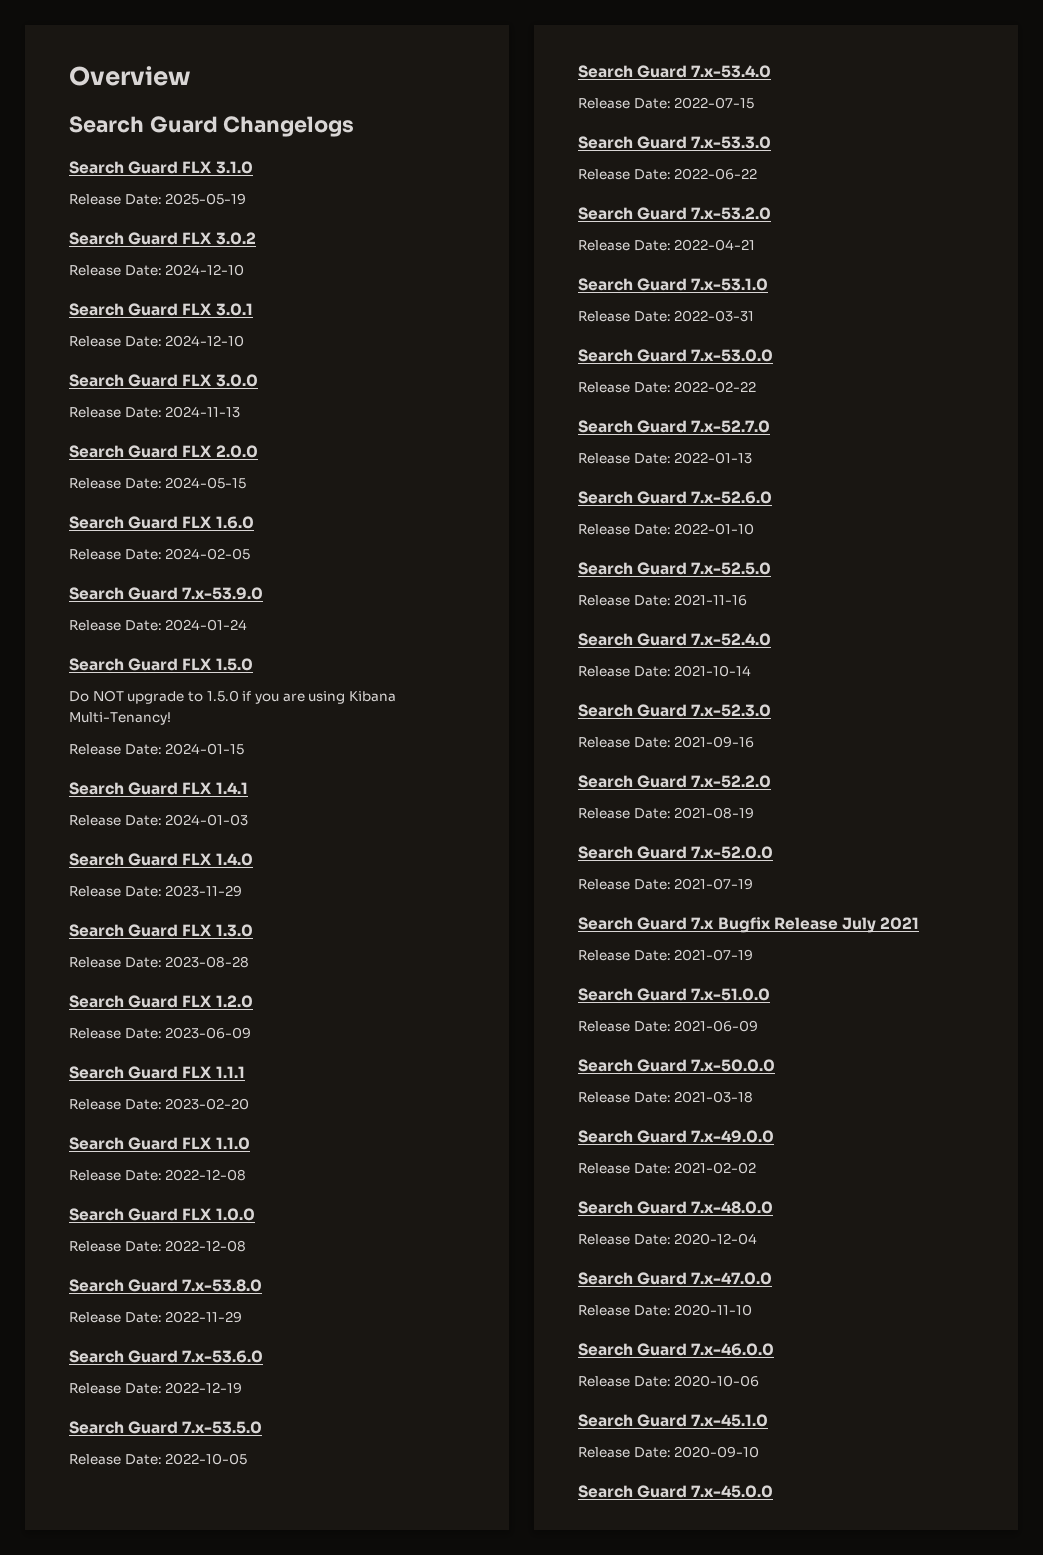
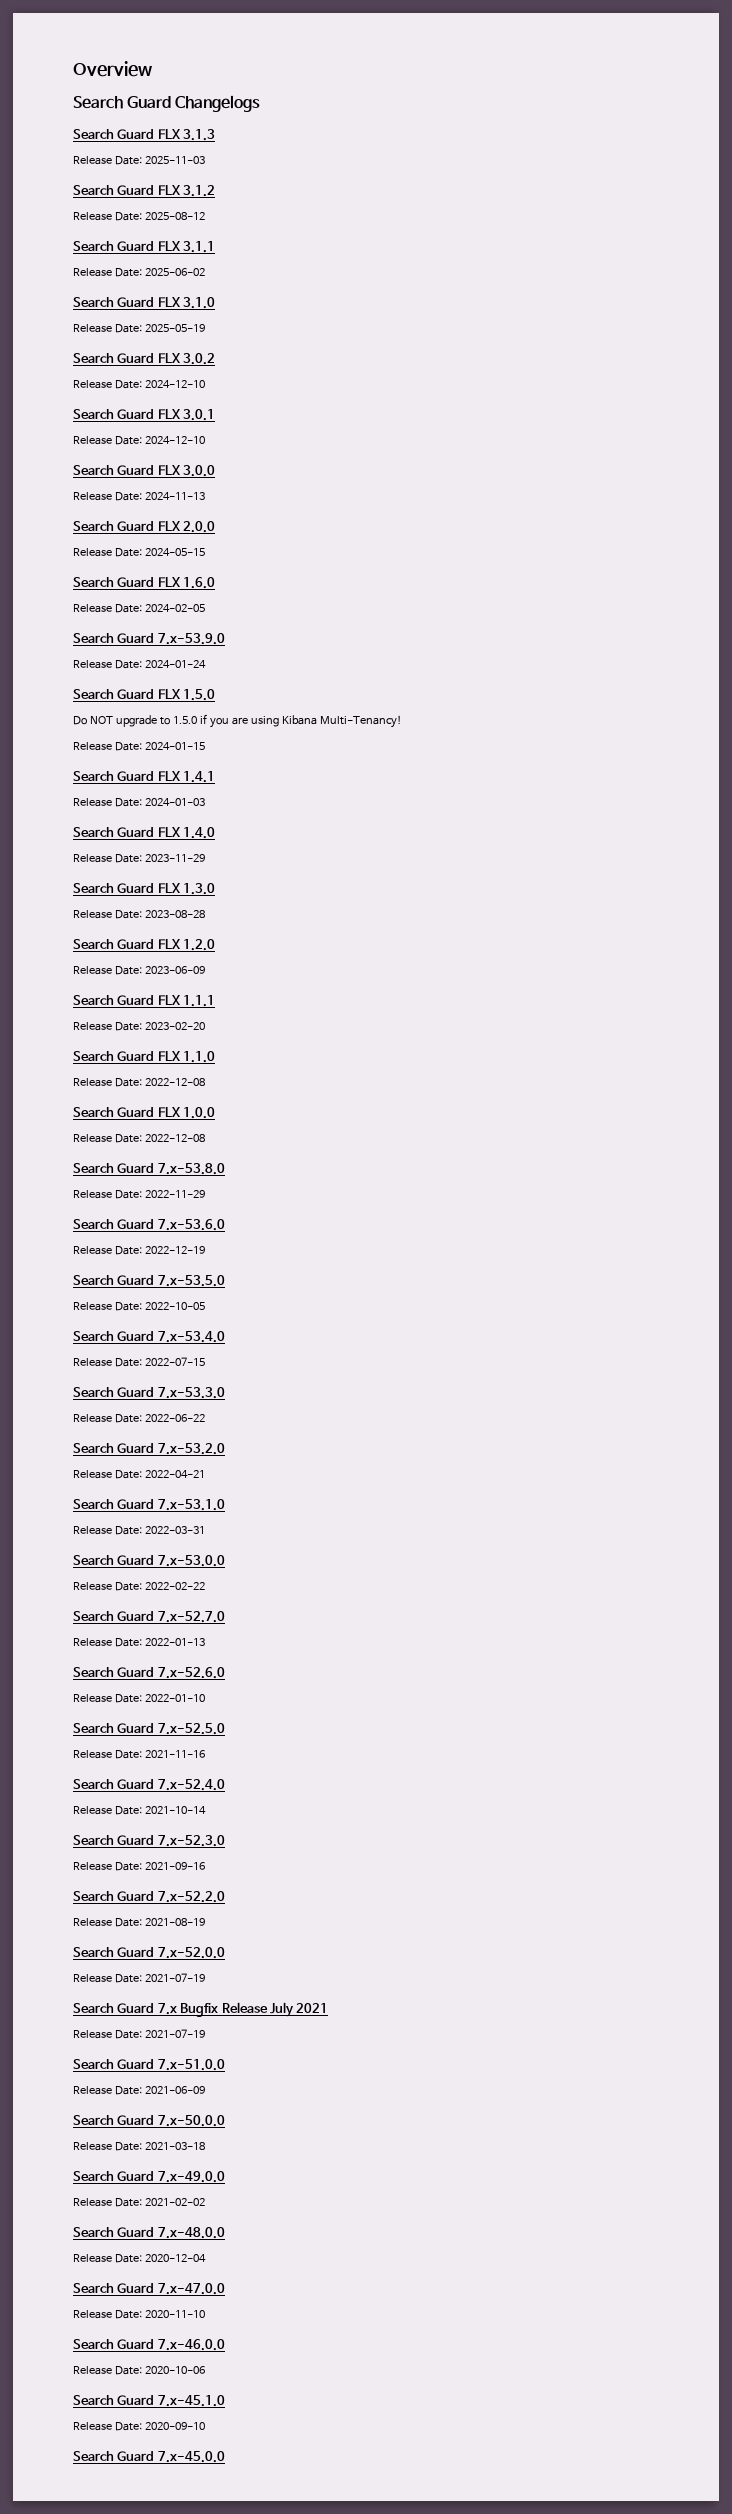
+ Search Guard FLX 3.1.3
+ Release Date: 2025-11-03
+ Search Guard FLX 3.1.2
+ Release Date: 2025-08-12
+ Search Guard FLX 3.1.1
+ Release Date: 2025-06-02

